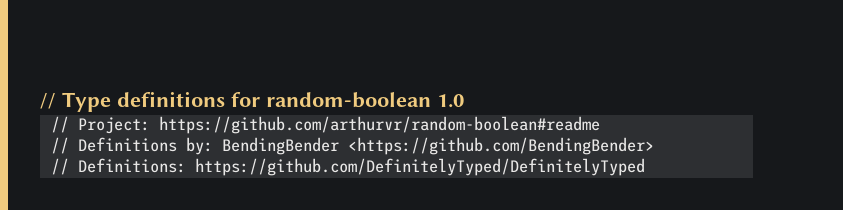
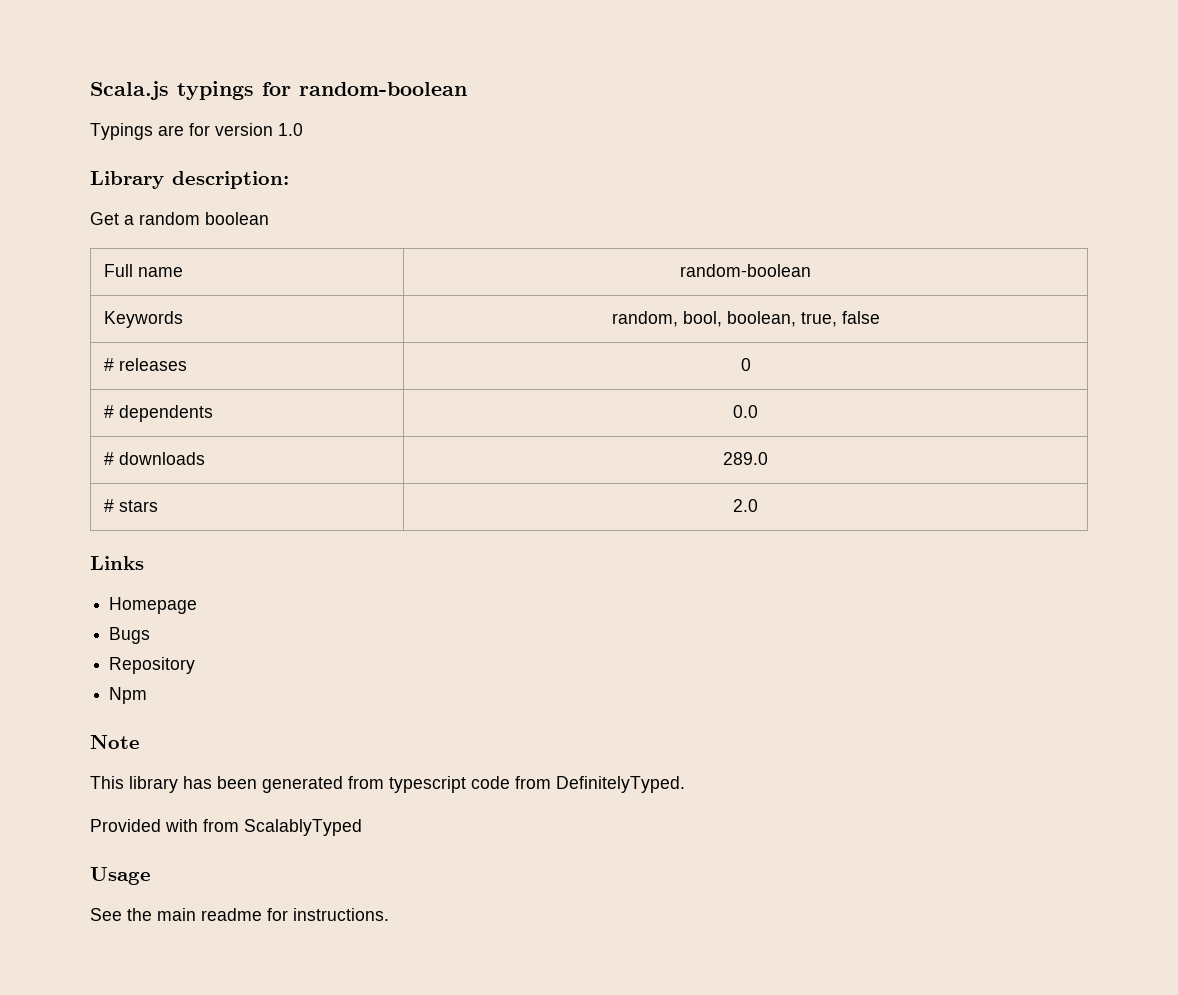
- // Type definitions for random-boolean 1.0
- // Project: https://github.com/arthurvr/random-boolean#readme
- // Definitions by: BendingBender <https://github.com/BendingBender>
- // Definitions: https://github.com/DefinitelyTyped/DefinitelyTyped
+ Scala.js typings for random-boolean
+ Typings are for version 1.0
+ Library description:
+ Get a random boolean
+ Full name | random-boolean
+ Keywords | random, bool, boolean, true, false
+ # releases | 0
+ # dependents | 0.0
+ # downloads | 289.0
+ # stars | 2.0
+ Links
+ Homepage
+ Bugs
+ Repository
+ Npm
+ Note
+ This library has been generated from typescript code from DefinitelyTyped.
+ Provided with from ScalablyTyped
+ Usage
+ See the main readme for instructions.

